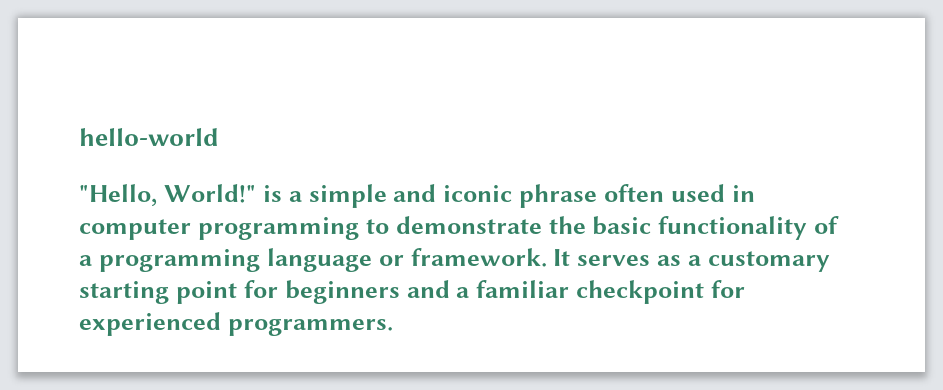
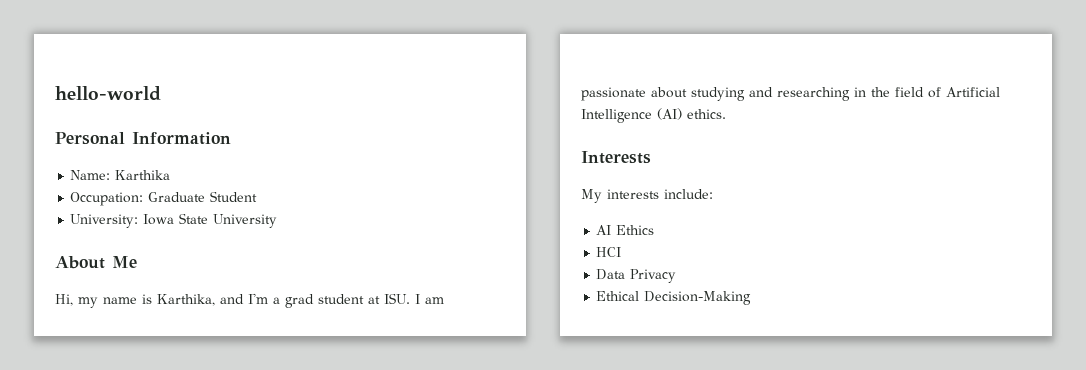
- "Hello, World!" is a simple and iconic phrase often used in computer programming to demonstrate the basic functionality of a programming language or framework. It serves as a customary starting point for beginners and a familiar checkpoint for experienced programmers.
+ Personal Information
+ Name: Karthika
+ Occupation: Graduate Student
+ University: Iowa State University
+ About Me
+ Hi, my name is Karthika, and I'm a grad student at ISU. I am passionate about studying and researching in the field of Artificial Intelligence (AI) ethics.
+ Interests
+ My interests include:
+ AI Ethics
+ HCI
+ Data Privacy
+ Ethical Decision-Making

